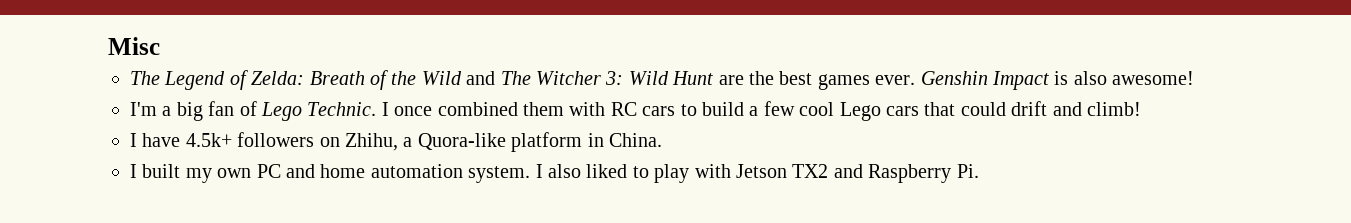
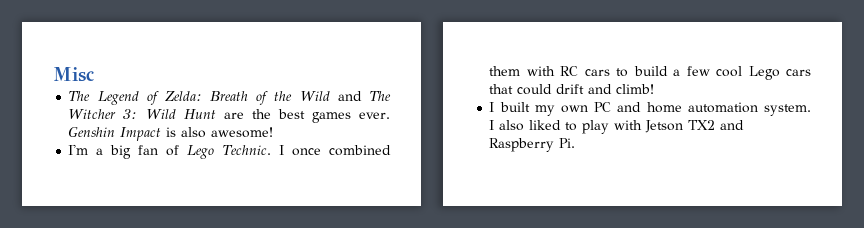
- I have 4.5k+ followers on Zhihu, a Quora-like platform in China.

